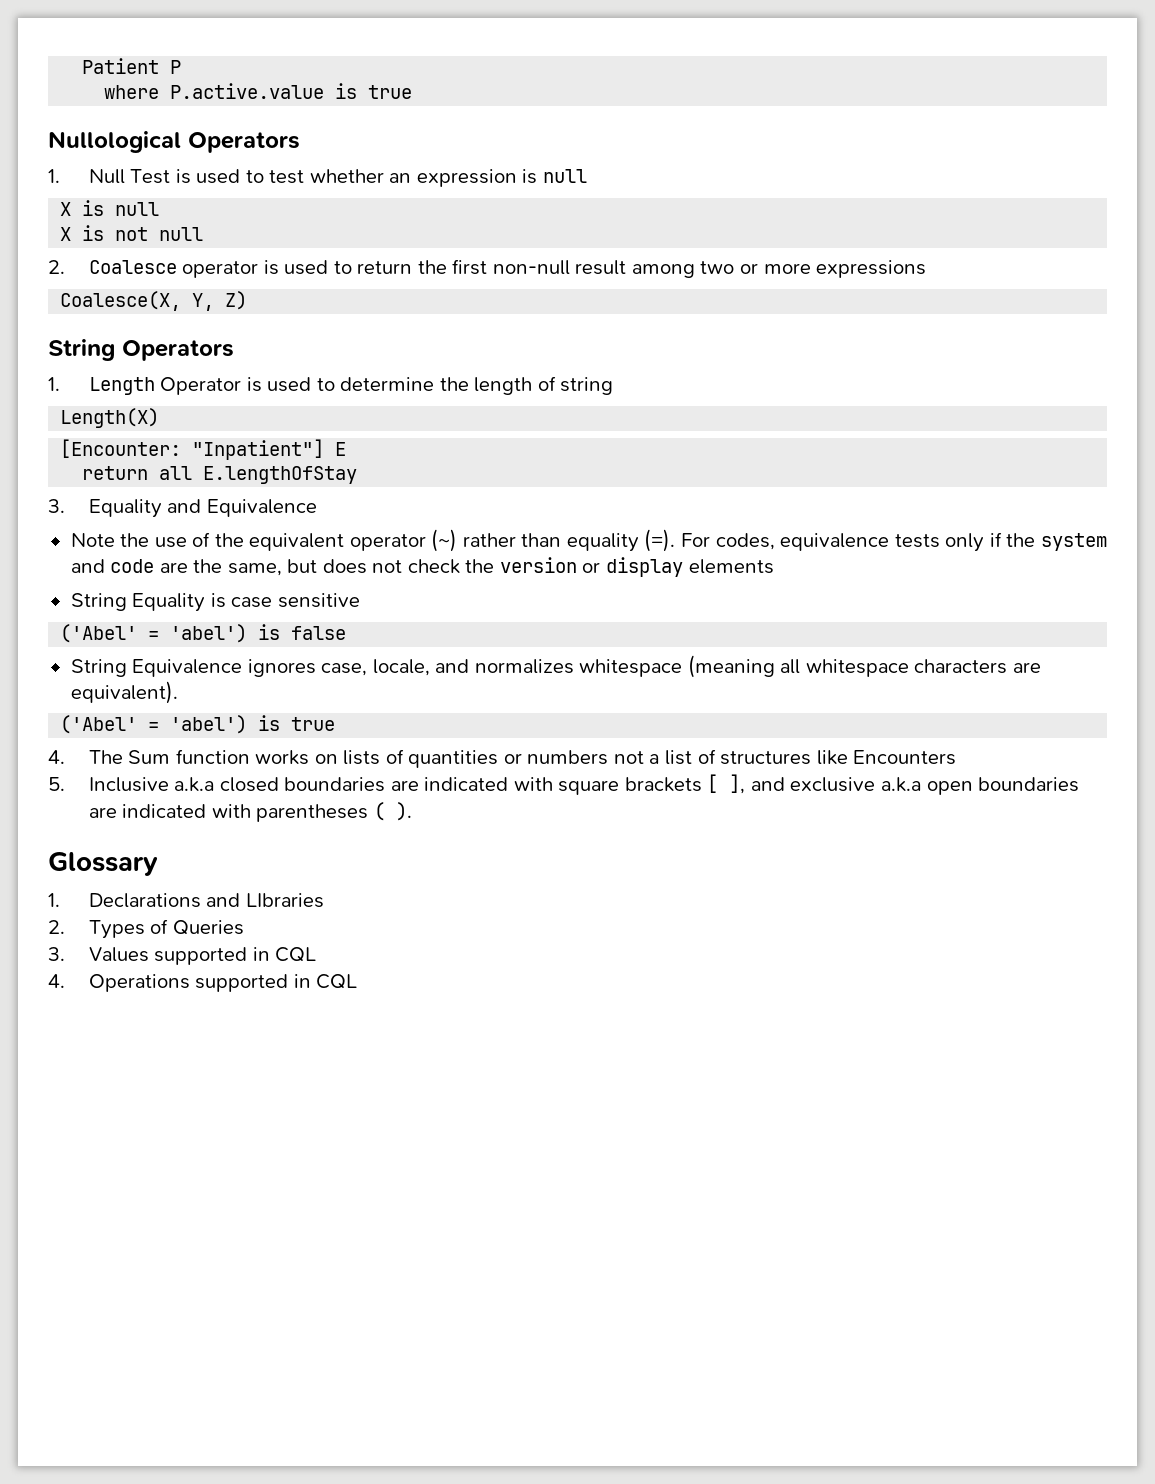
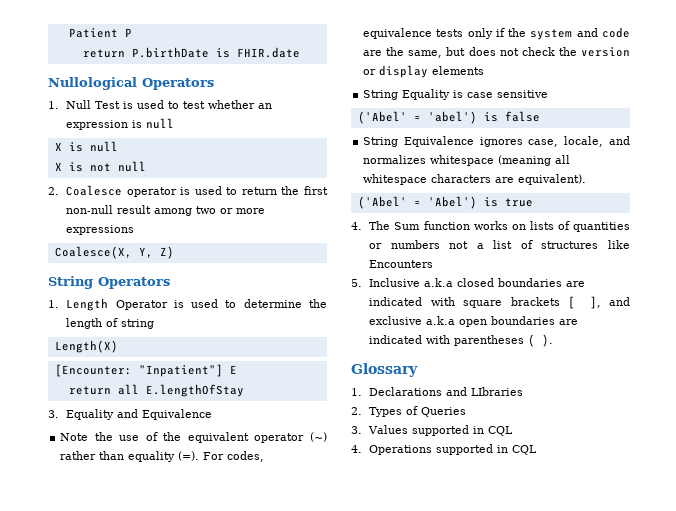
- where P.active.value is true
+ return P.birthDate is FHIR.date
- ('Abel' = 'abel') is true
+ ('Abel' = 'Abel') is true

